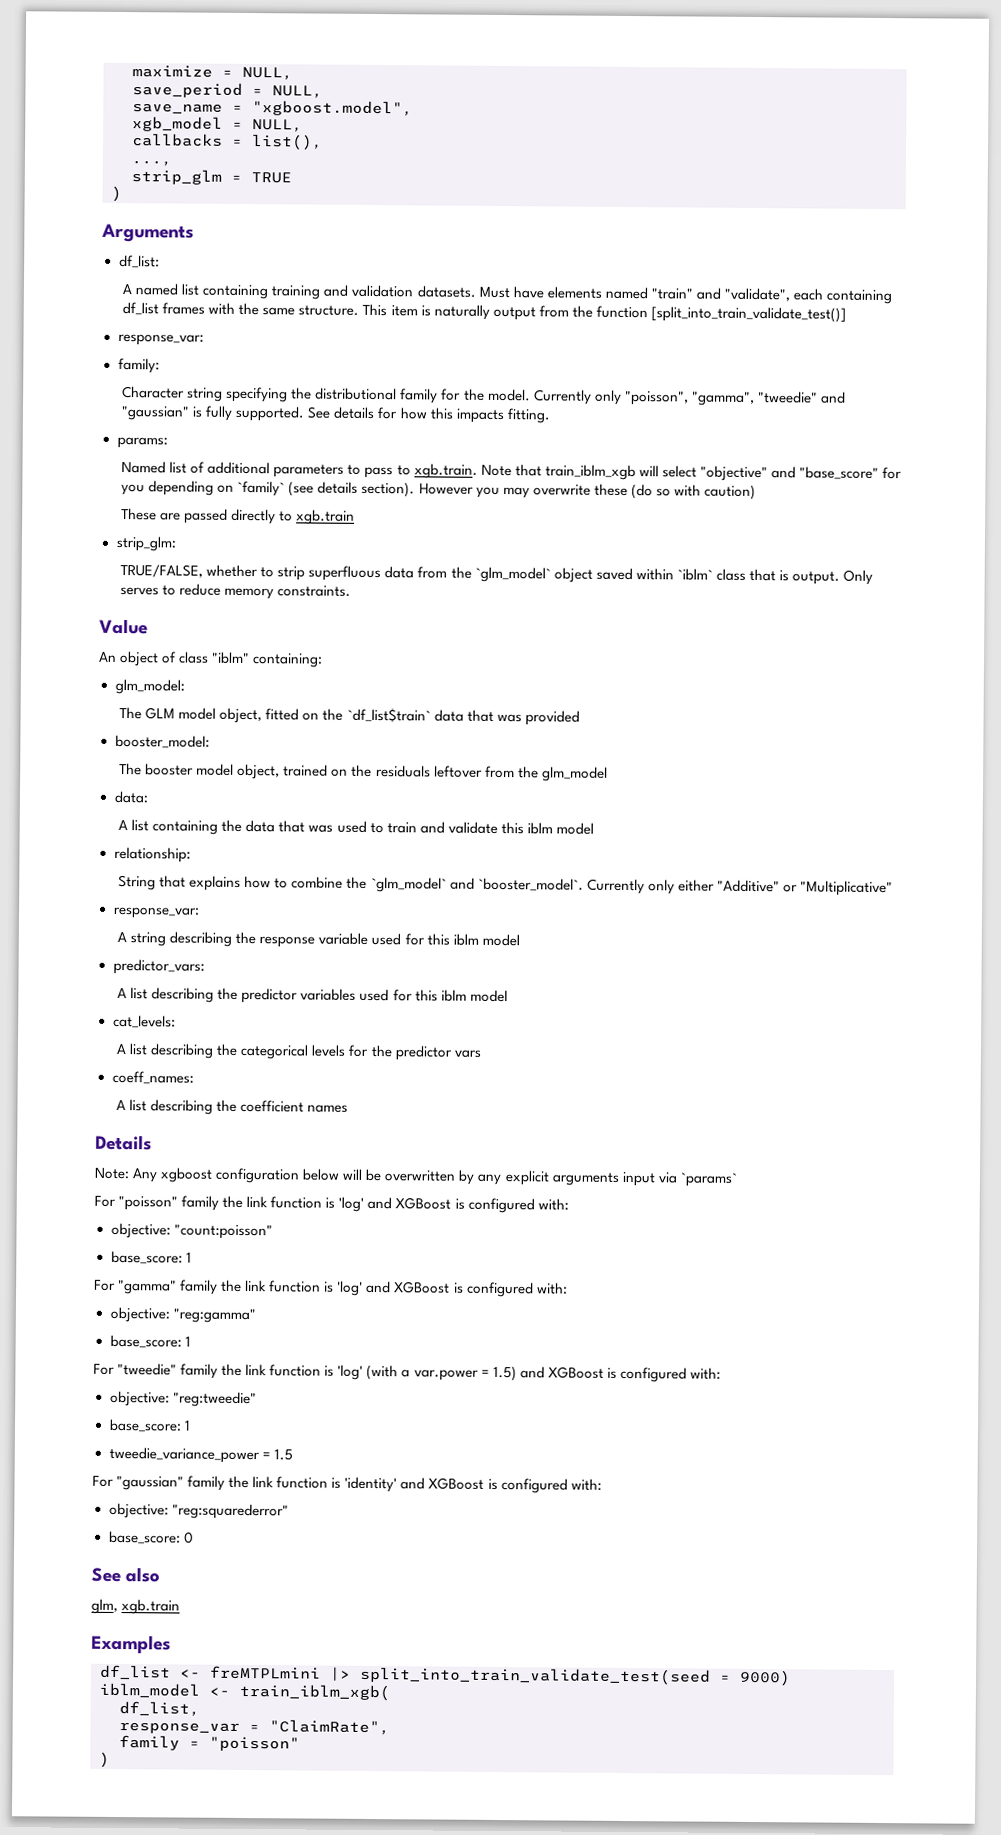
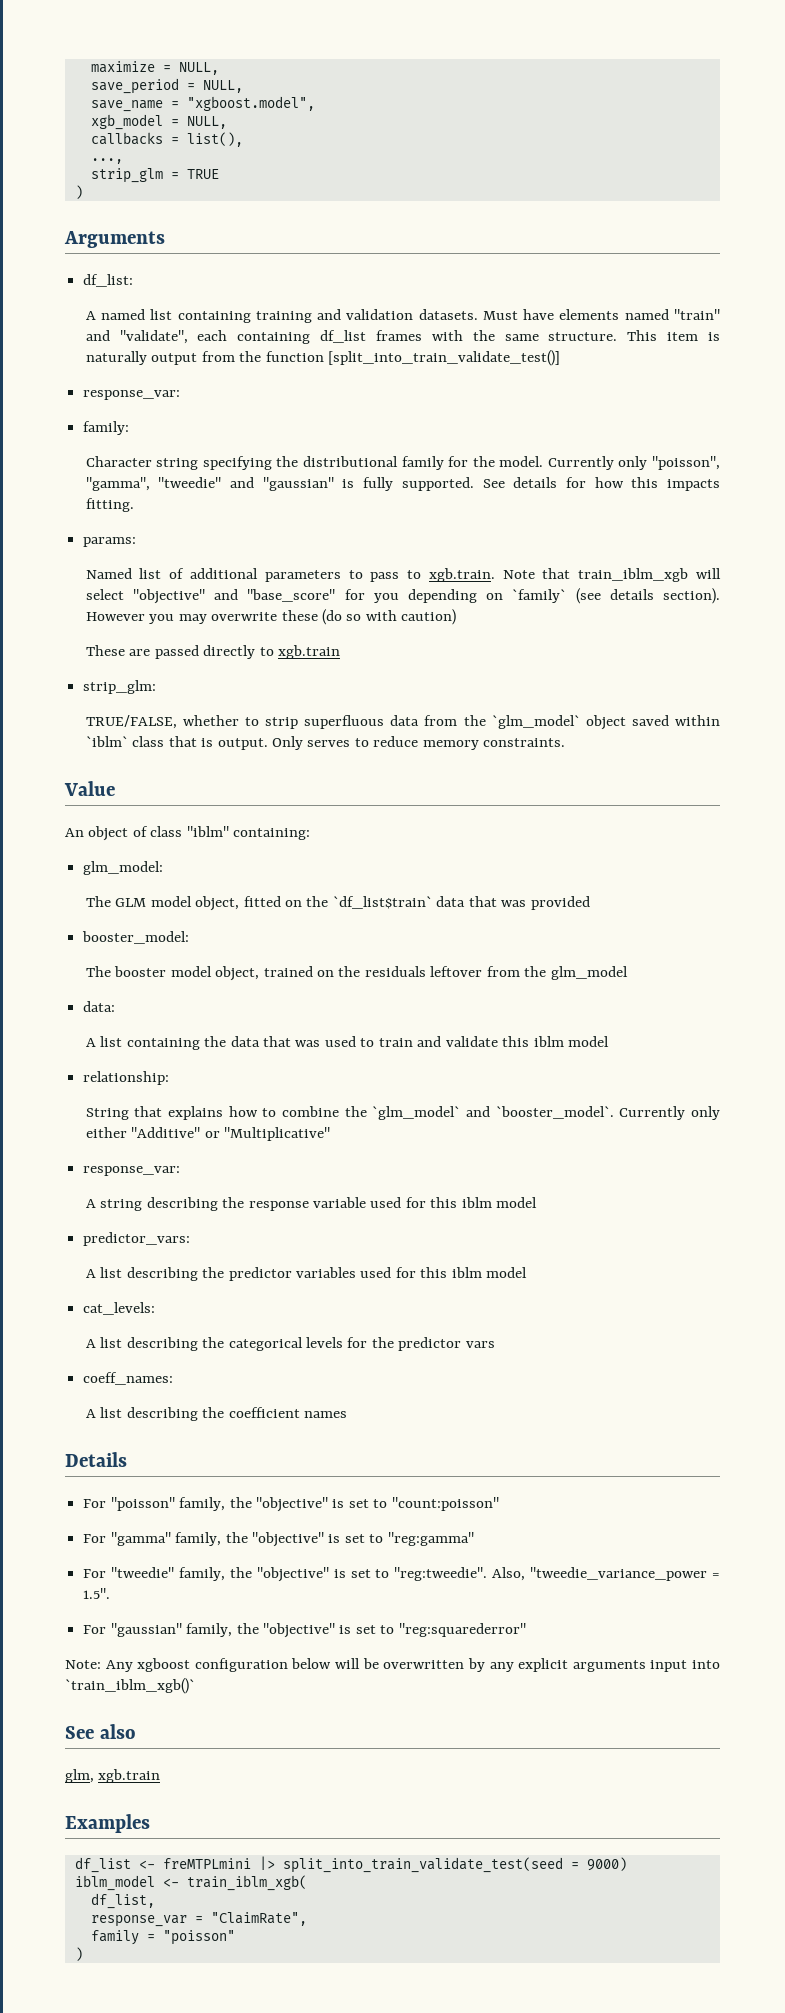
+ For "poisson" family, the "objective" is set to "count:poisson"
+ For "gamma" family, the "objective" is set to "reg:gamma"
+ For "tweedie" family, the "objective" is set to "reg:tweedie". Also, "tweedie_variance_power = 1.5".
+ For "gaussian" family, the "objective" is set to "reg:squarederror"
- Note: Any xgboost configuration below will be overwritten by any explicit arguments input via `params`
- For "poisson" family the link function is 'log' and XGBoost is configured with:
- objective: "count:poisson"
- base_score: 1
- For "gamma" family the link function is 'log' and XGBoost is configured with:
- objective: "reg:gamma"
- base_score: 1
- For "tweedie" family the link function is 'log' (with a var.power = 1.5) and XGBoost is configured with:
- objective: "reg:tweedie"
- base_score: 1
- tweedie_variance_power = 1.5
- For "gaussian" family the link function is 'identity' and XGBoost is configured with:
- objective: "reg:squarederror"
- base_score: 0
+ Note: Any xgboost configuration below will be overwritten by any explicit arguments input into `train_iblm_xgb()`

